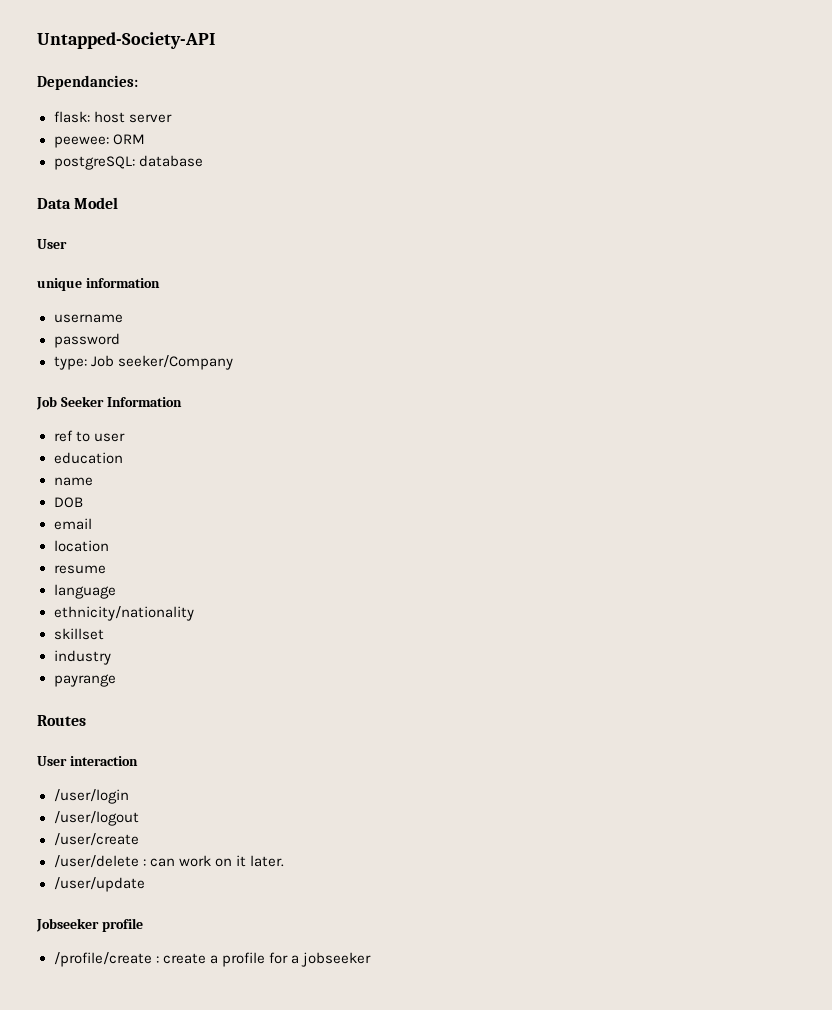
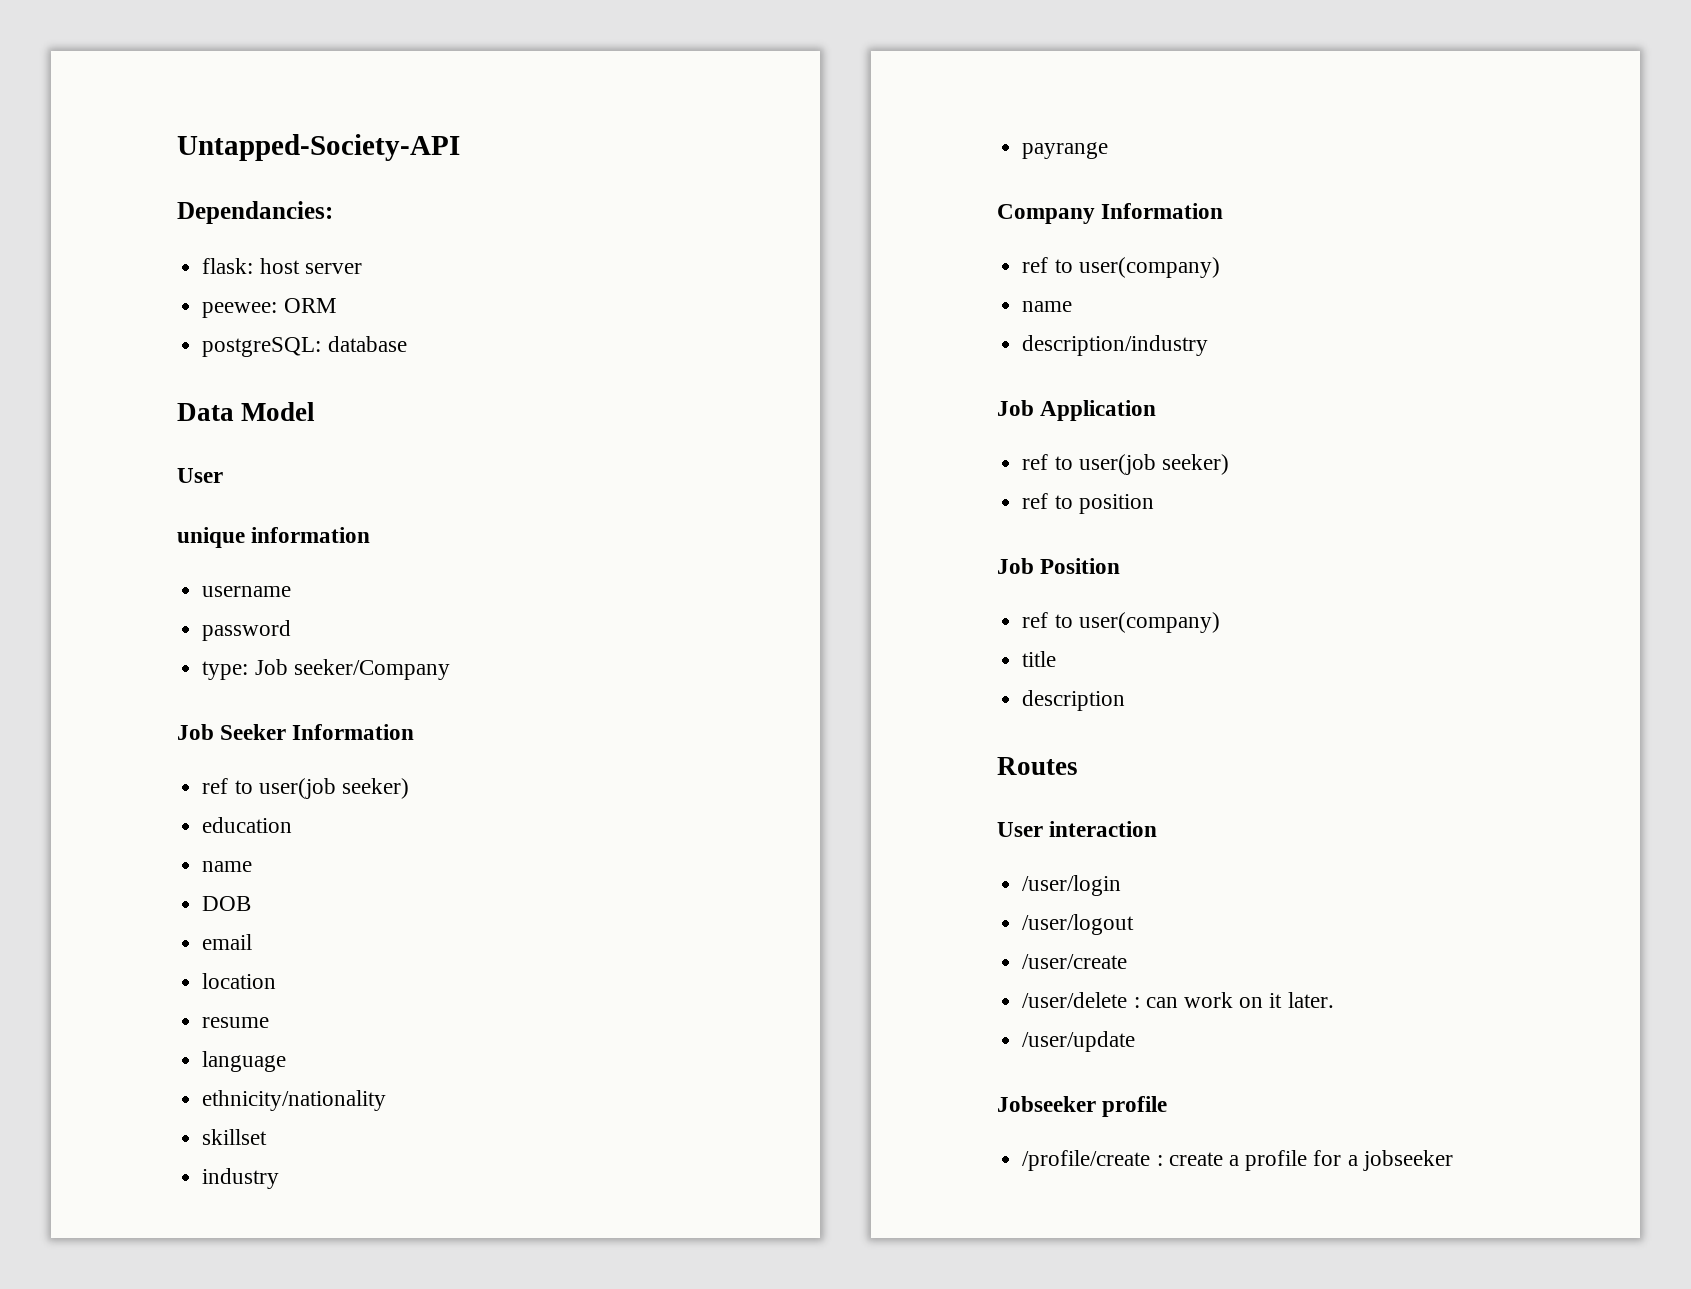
  Job Seeker Information
- ref to user
+ ref to user(job seeker)
+ Company Information
+ ref to user(company)
+ name
+ description/industry
+ Job Application
+ ref to user(job seeker)
+ ref to position
+ Job Position
+ ref to user(company)
+ title
+ description

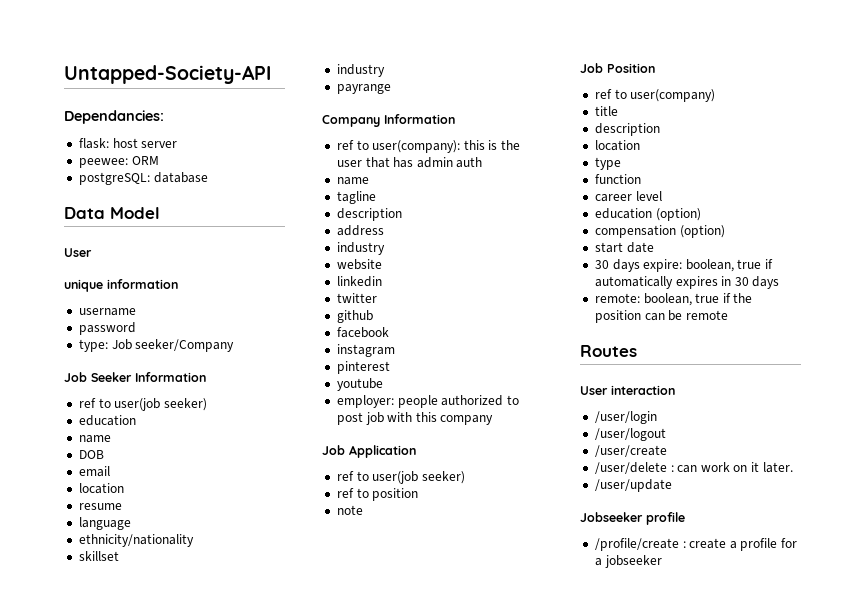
  Company Information
- ref to user(company)
+ ref to user(company): this is the user that has admin auth
  name
- description/industry
+ tagline
+ description
+ address
+ industry
+ website
+ linkedin
+ twitter
+ github
+ facebook
+ instagram
+ pinterest
+ youtube
+ employer: people authorized to post job with this company
+ note
  title
  description
+ location
+ type
+ function
+ career level
+ education (option)
+ compensation (option)
+ start date
+ 30 days expire: boolean, true if automatically expires in 30 days
+ remote: boolean, true if the position can be remote

